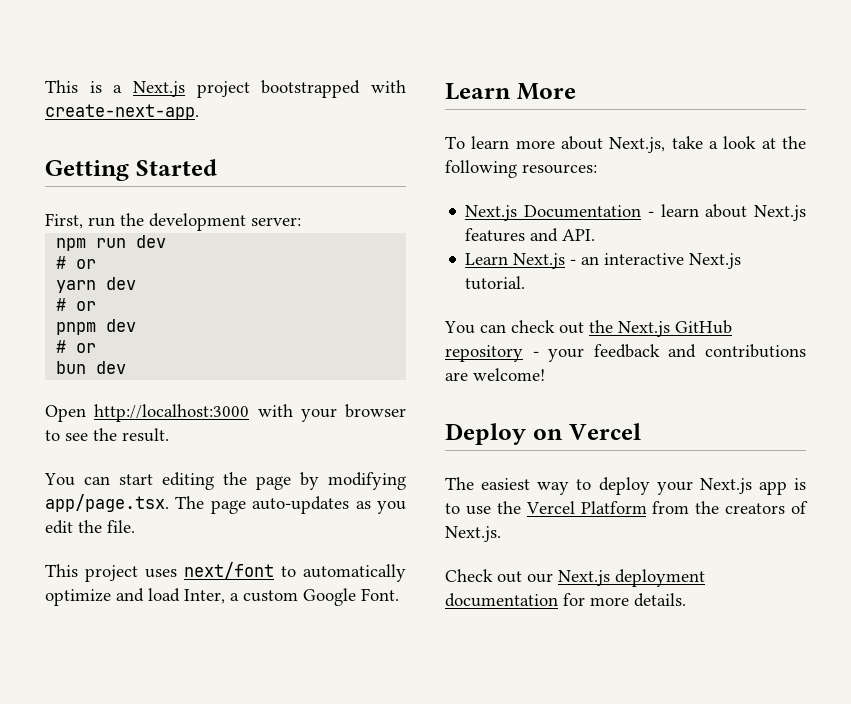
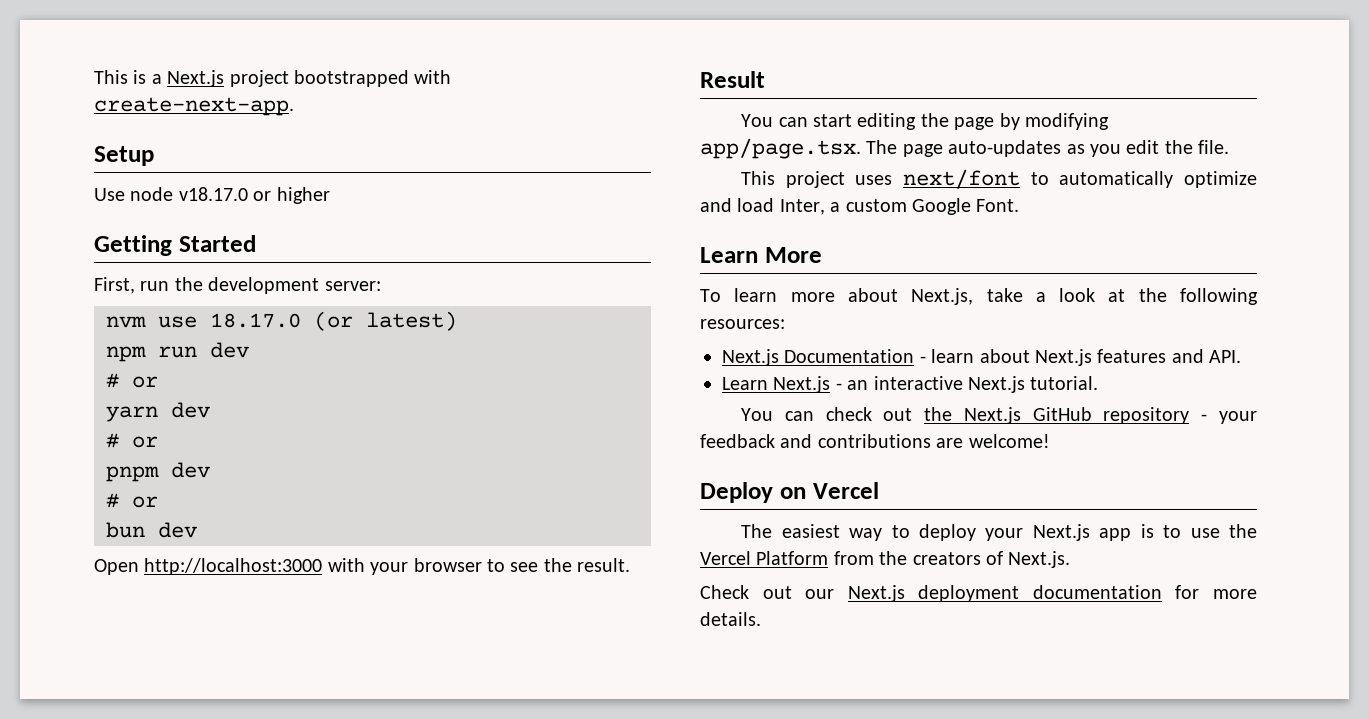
+ Setup
+ Use node v18.17.0 or higher
+ nvm use 18.17.0 (or latest)
+ Result

